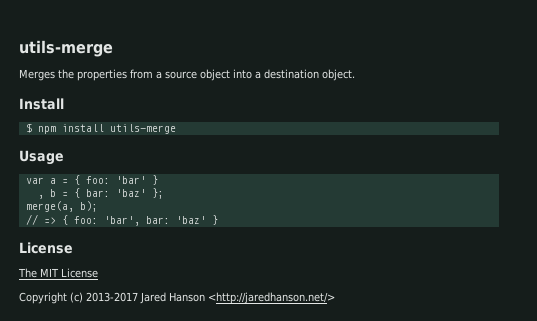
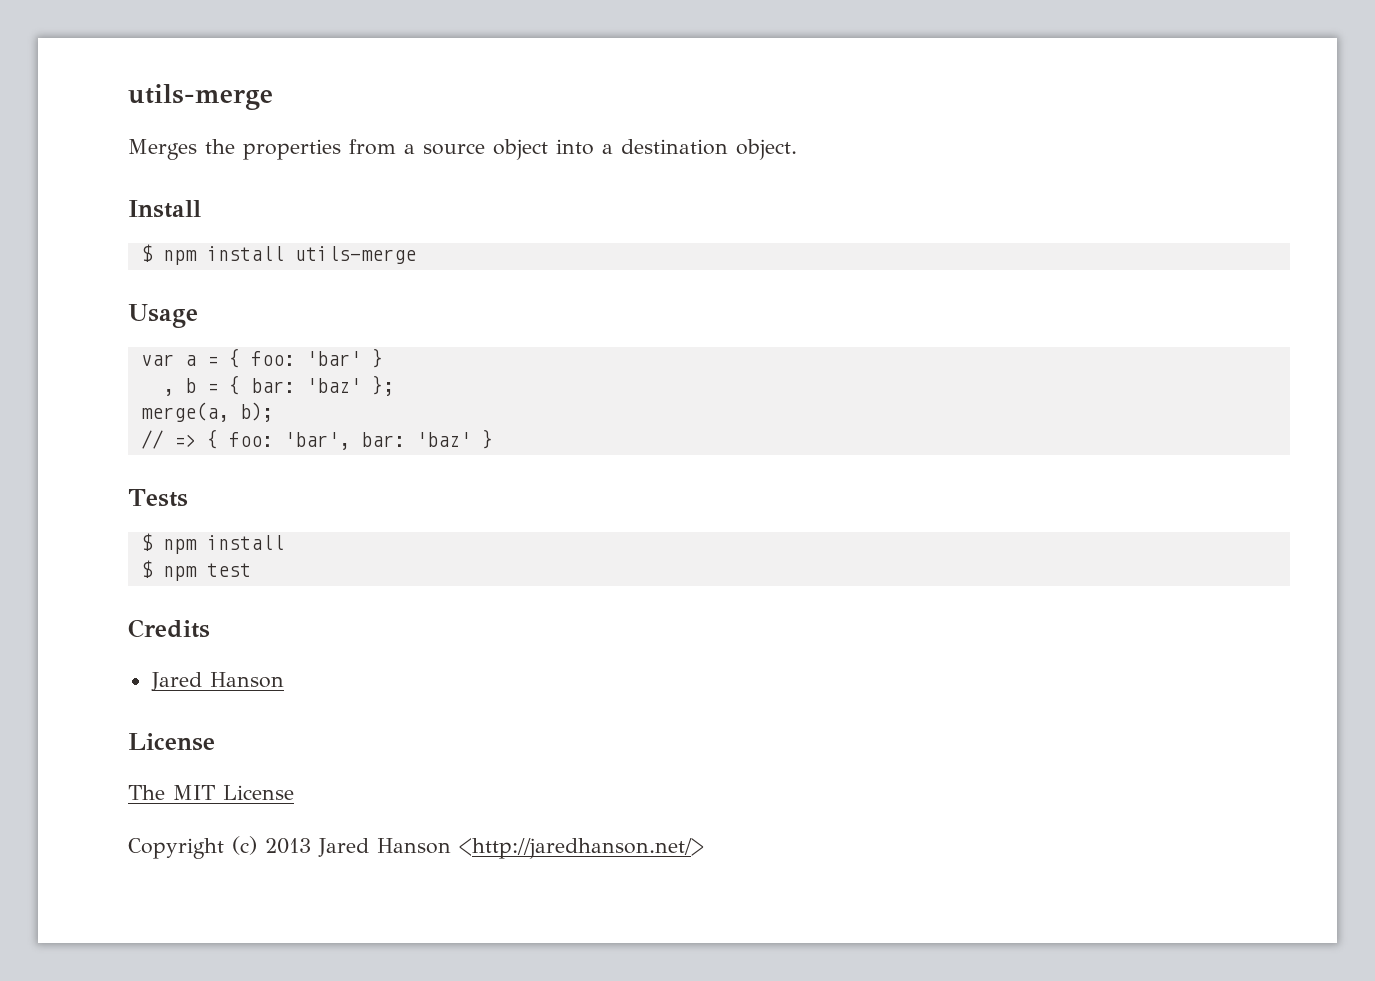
+ Tests
+ $ npm install
+ $ npm test
+ Credits
+ Jared Hanson
- Copyright (c) 2013-2017 Jared Hanson <http://jaredhanson.net/>
+ Copyright (c) 2013 Jared Hanson <http://jaredhanson.net/>

